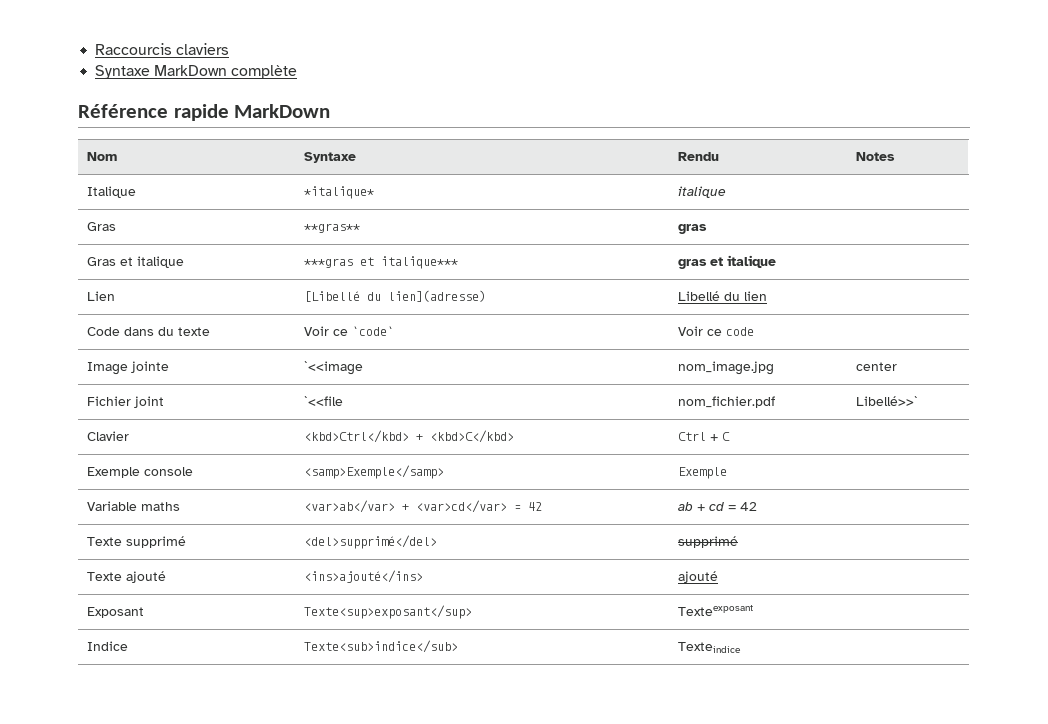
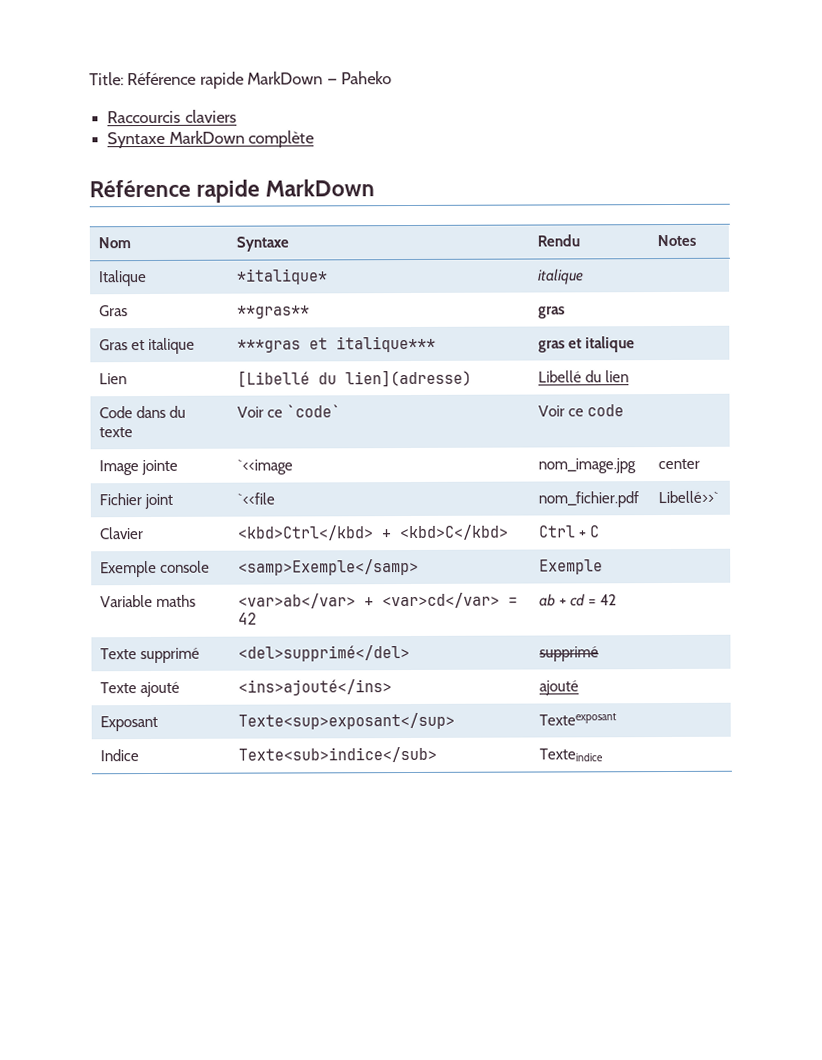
+ Title: Référence rapide MarkDown — Paheko

